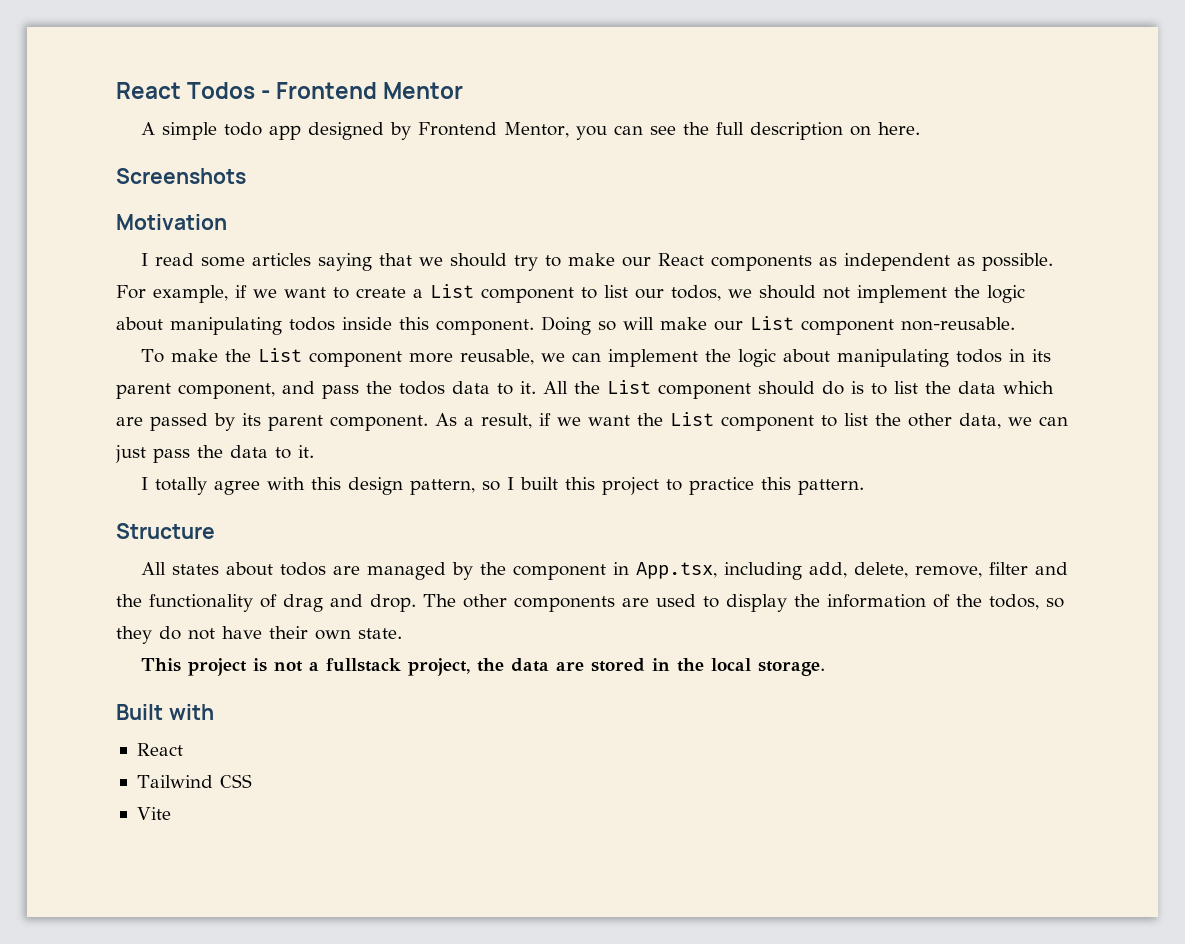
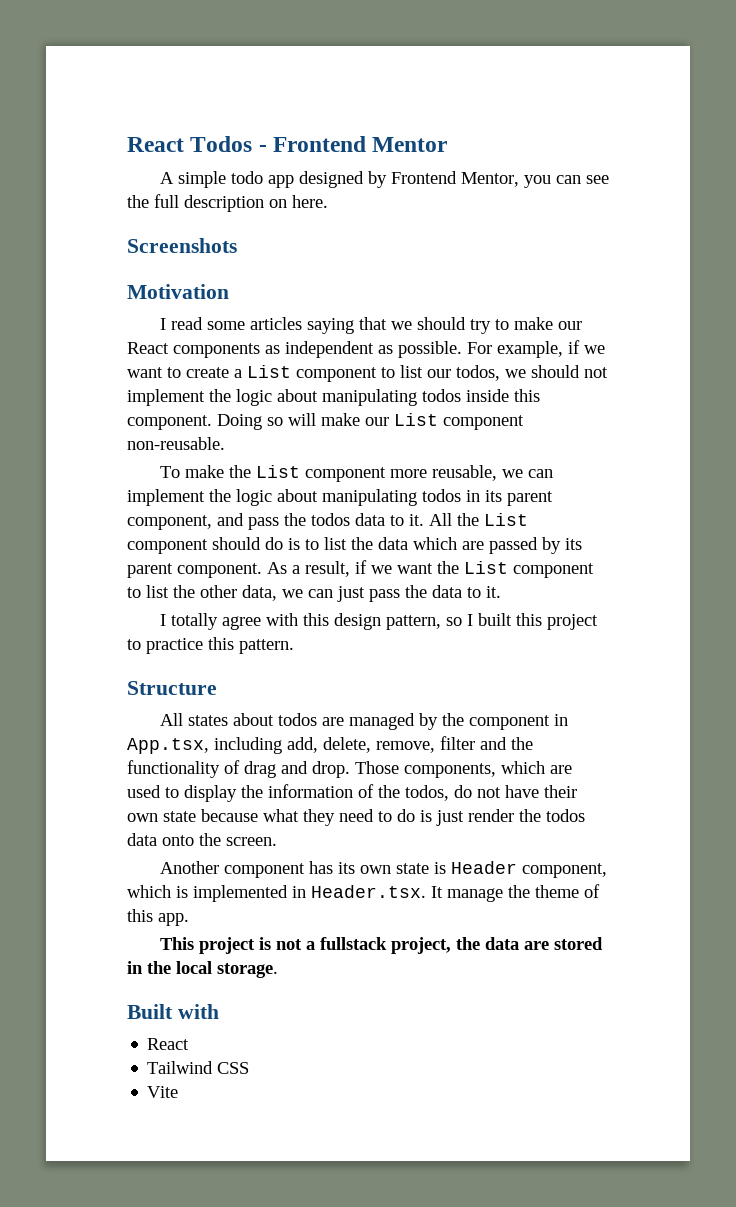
- The other components are used to display the information of the todos, so they do not have their own state.
+ Those components, which are used to display the information of the todos, do not have their own state because what they need to do is just render the todos data onto the screen.
+ Another component has its own state is Header component, which is implemented in Header.tsx. It manage the theme of this app.

